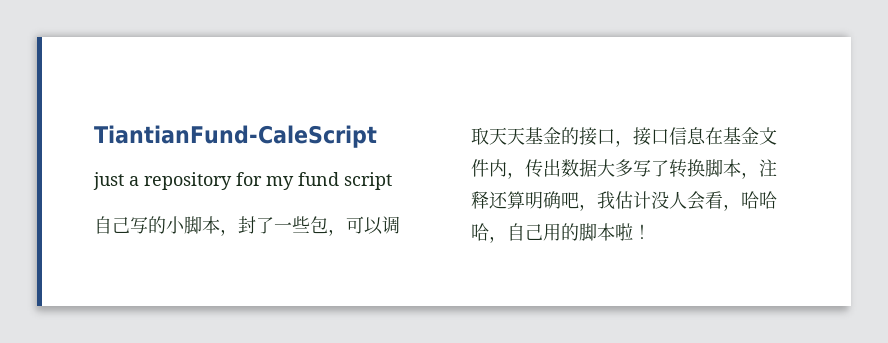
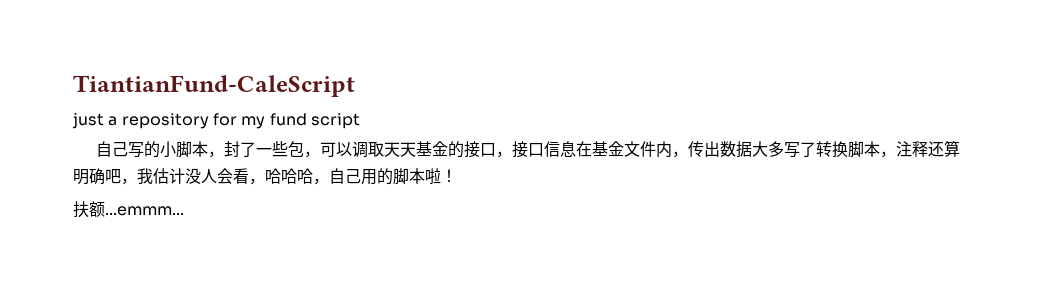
+ 扶额...emmm...

